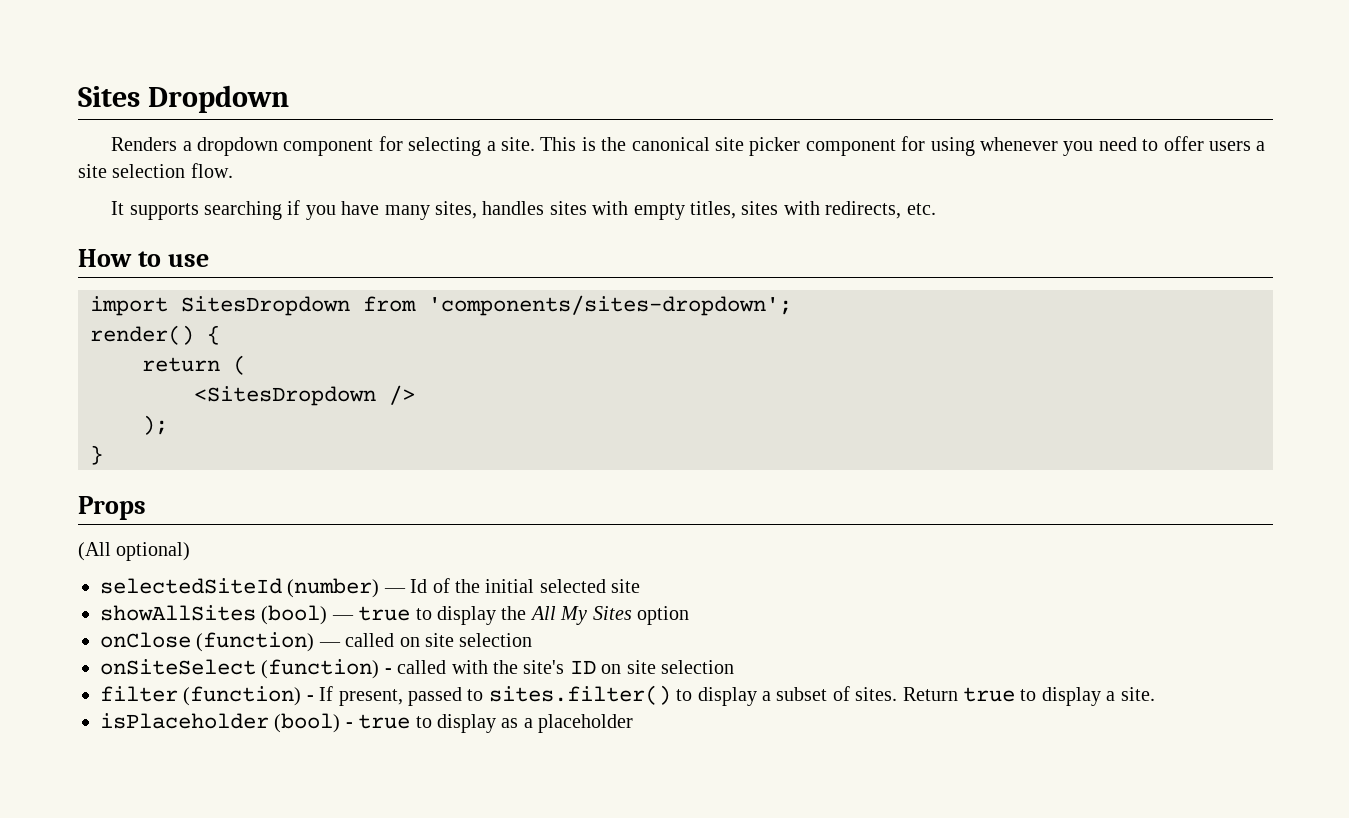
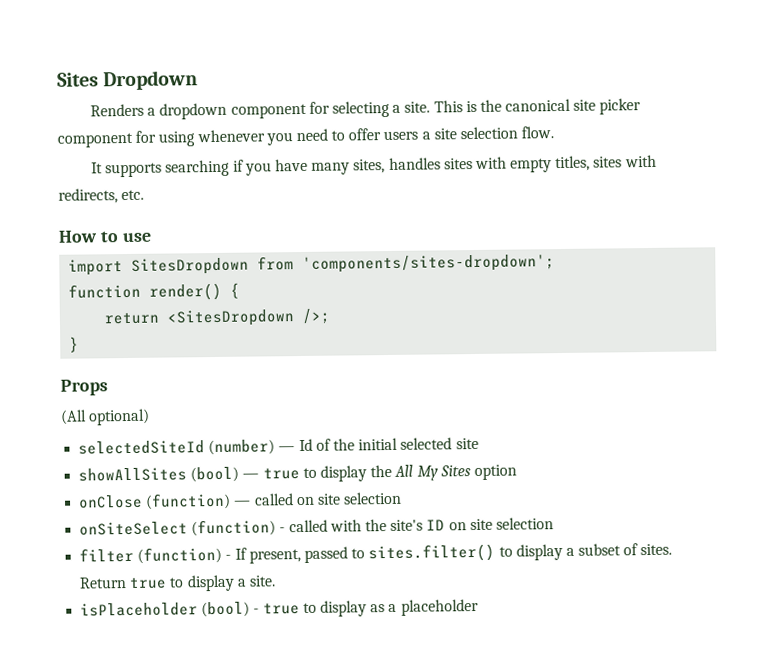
- render() {
+ function render() {
- return (
- <SitesDropdown />
- );
+ return <SitesDropdown />;

